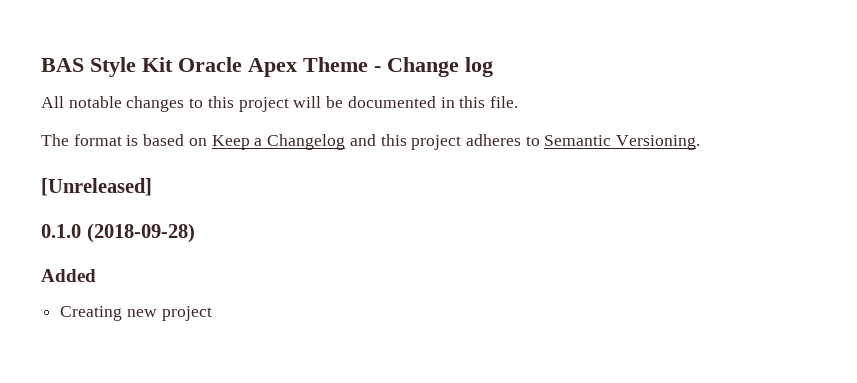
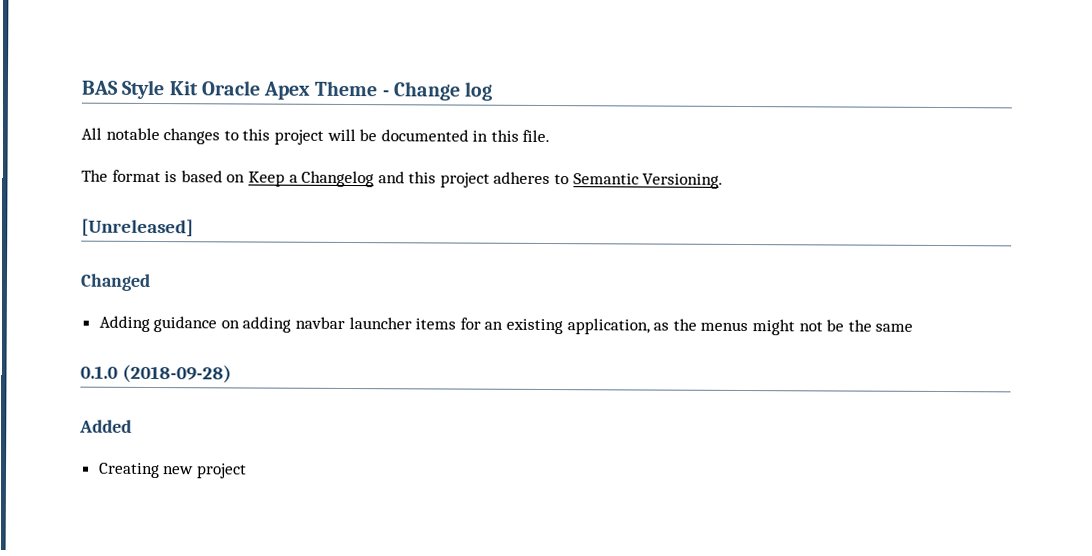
+ Changed
+ Adding guidance on adding navbar launcher items for an existing application, as the menus might not be the same

